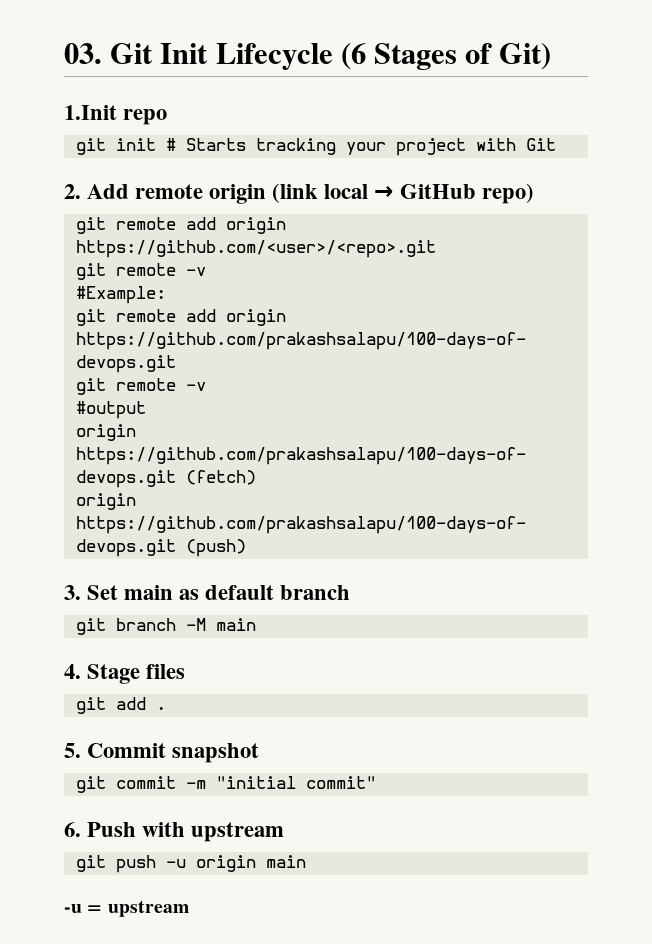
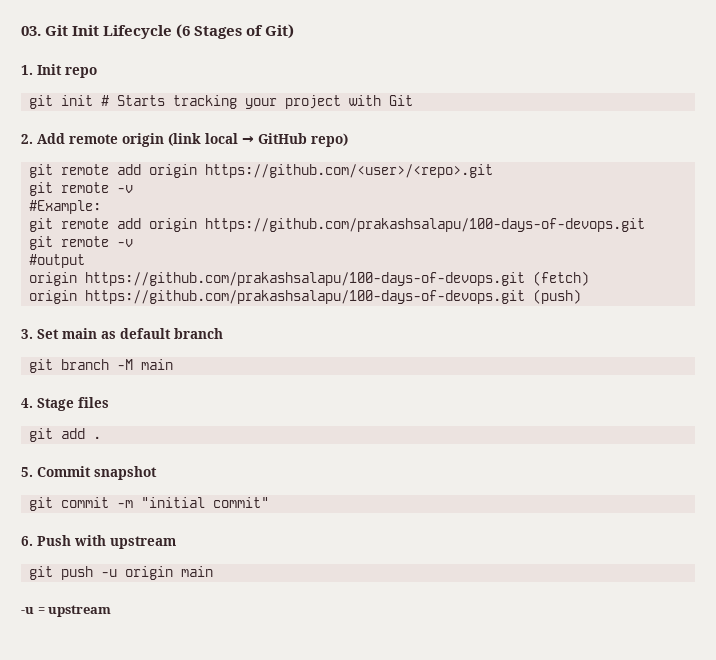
- 1.Init repo
+ 1. Init repo

